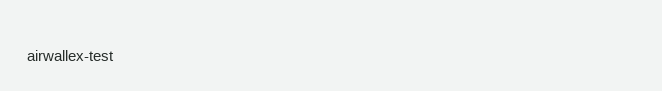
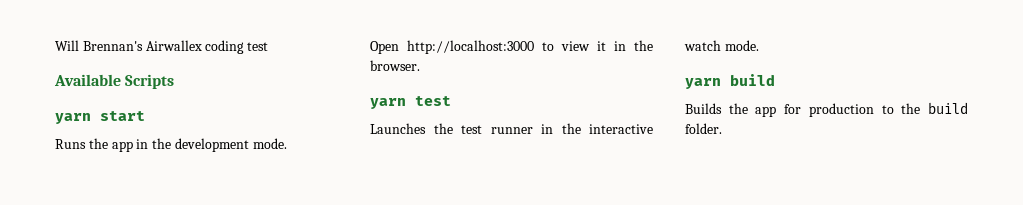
- airwallex-test
+ Will Brennan's Airwallex coding test
+ Available Scripts
+ yarn start
+ Runs the app in the development mode.
+ Open http://localhost:3000 to view it in the browser.
+ yarn test
+ Launches the test runner in the interactive watch mode.
+ yarn build
+ Builds the app for production to the build folder.

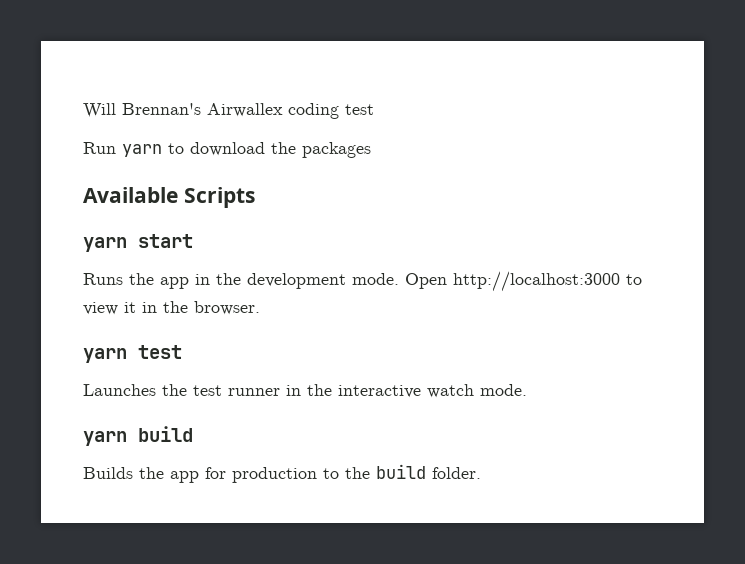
+ Run yarn to download the packages
- Runs the app in the development mode.
- Open http://localhost:3000 to view it in the browser.
+ Runs the app in the development mode. Open http://localhost:3000 to view it in the browser.

